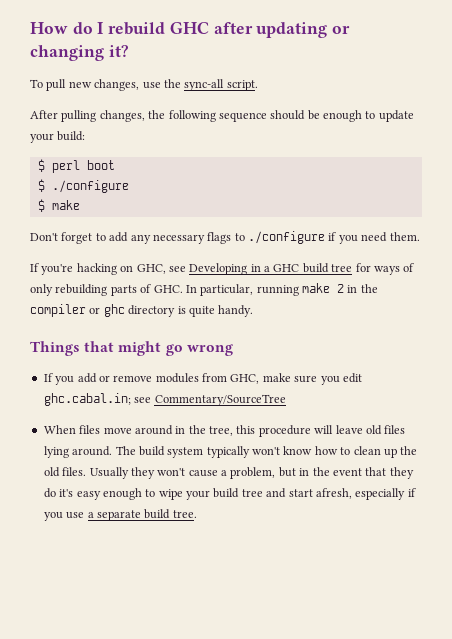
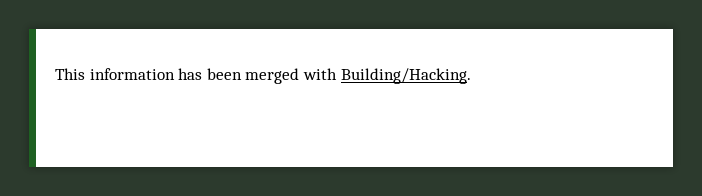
- How do I rebuild GHC after updating or changing it?
- To pull new changes, use the sync-all script.
- After pulling changes, the following sequence should be enough to update your build:
- $ perl boot
- $ ./configure
- $ make
- Don't forget to add any necessary flags to ./configure if you need them.
- If you're hacking on GHC, see Developing in a GHC build tree for ways of only rebuilding parts of GHC. In particular, running make 2 in the compiler or ghc directory is quite handy.
- Things that might go wrong
- If you add or remove modules from GHC, make sure you edit ghc.cabal.in; see Commentary/SourceTree
- When files move around in the tree, this procedure will leave old files lying around. The build system typically won't know how to clean up the old files. Usually they won't cause a problem, but in the event that they do it's easy enough to wipe your build tree and start afresh, especially if you use a separate build tree.
+ This information has been merged with Building/Hacking.

